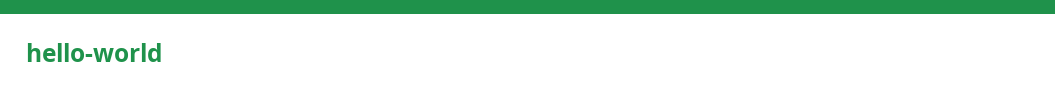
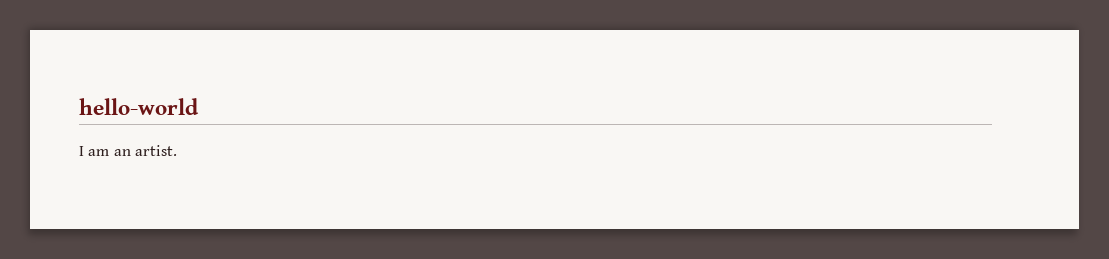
+ I am an artist.

